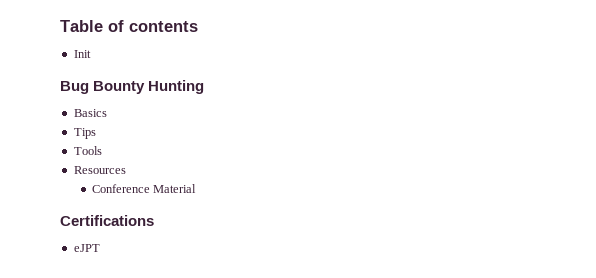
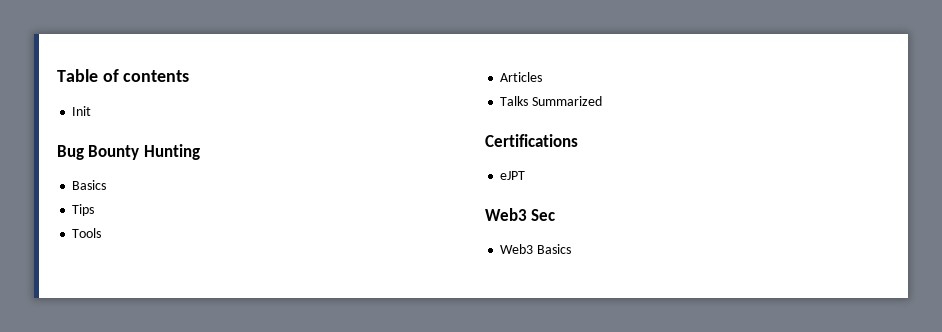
- Resources
- Conference Material
+ Articles
+ Talks Summarized
+ Web3 Sec
+ Web3 Basics

